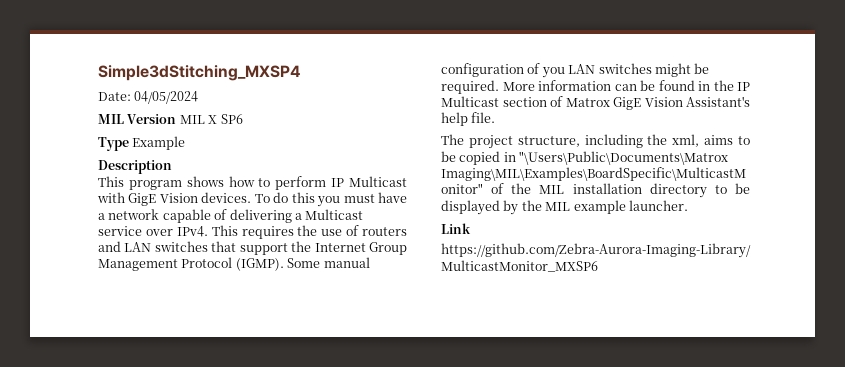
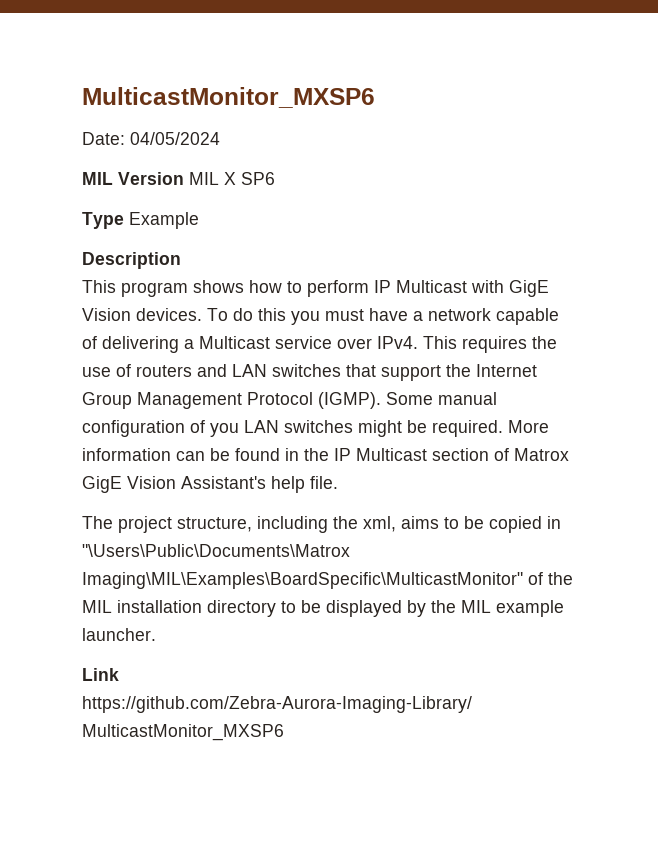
- Simple3dStitching_MXSP4
+ MulticastMonitor_MXSP6

